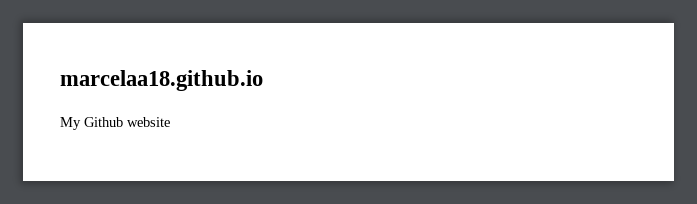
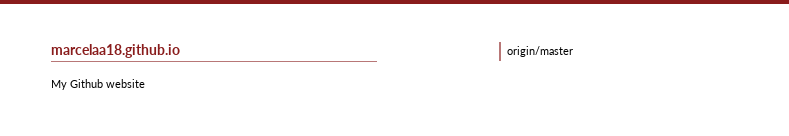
+ origin/master

